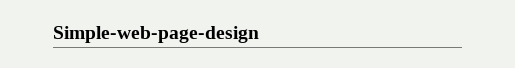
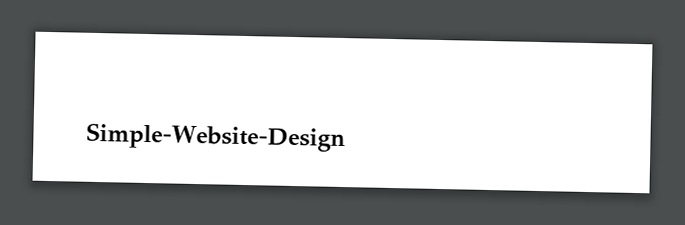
- Simple-web-page-design
+ Simple-Website-Design

